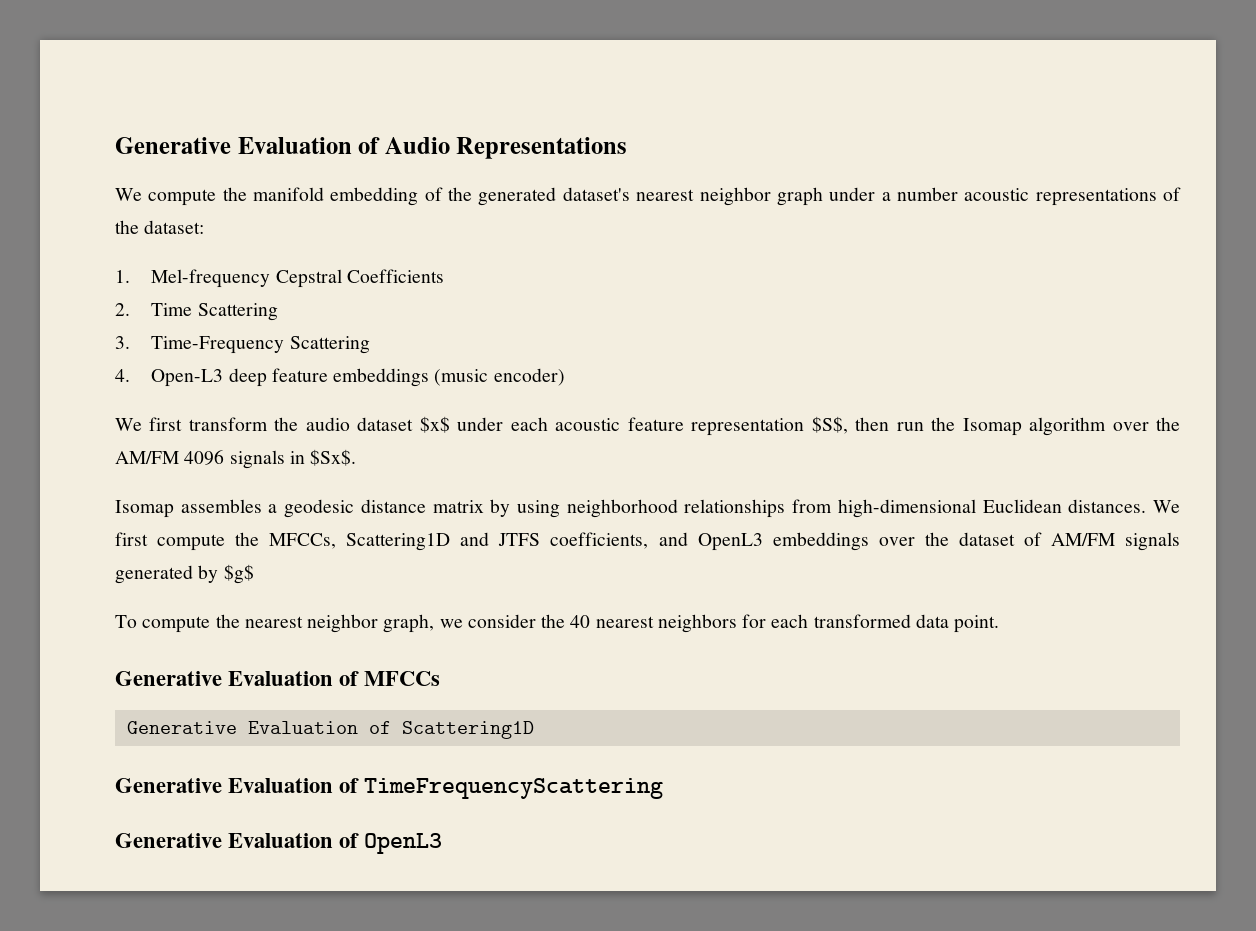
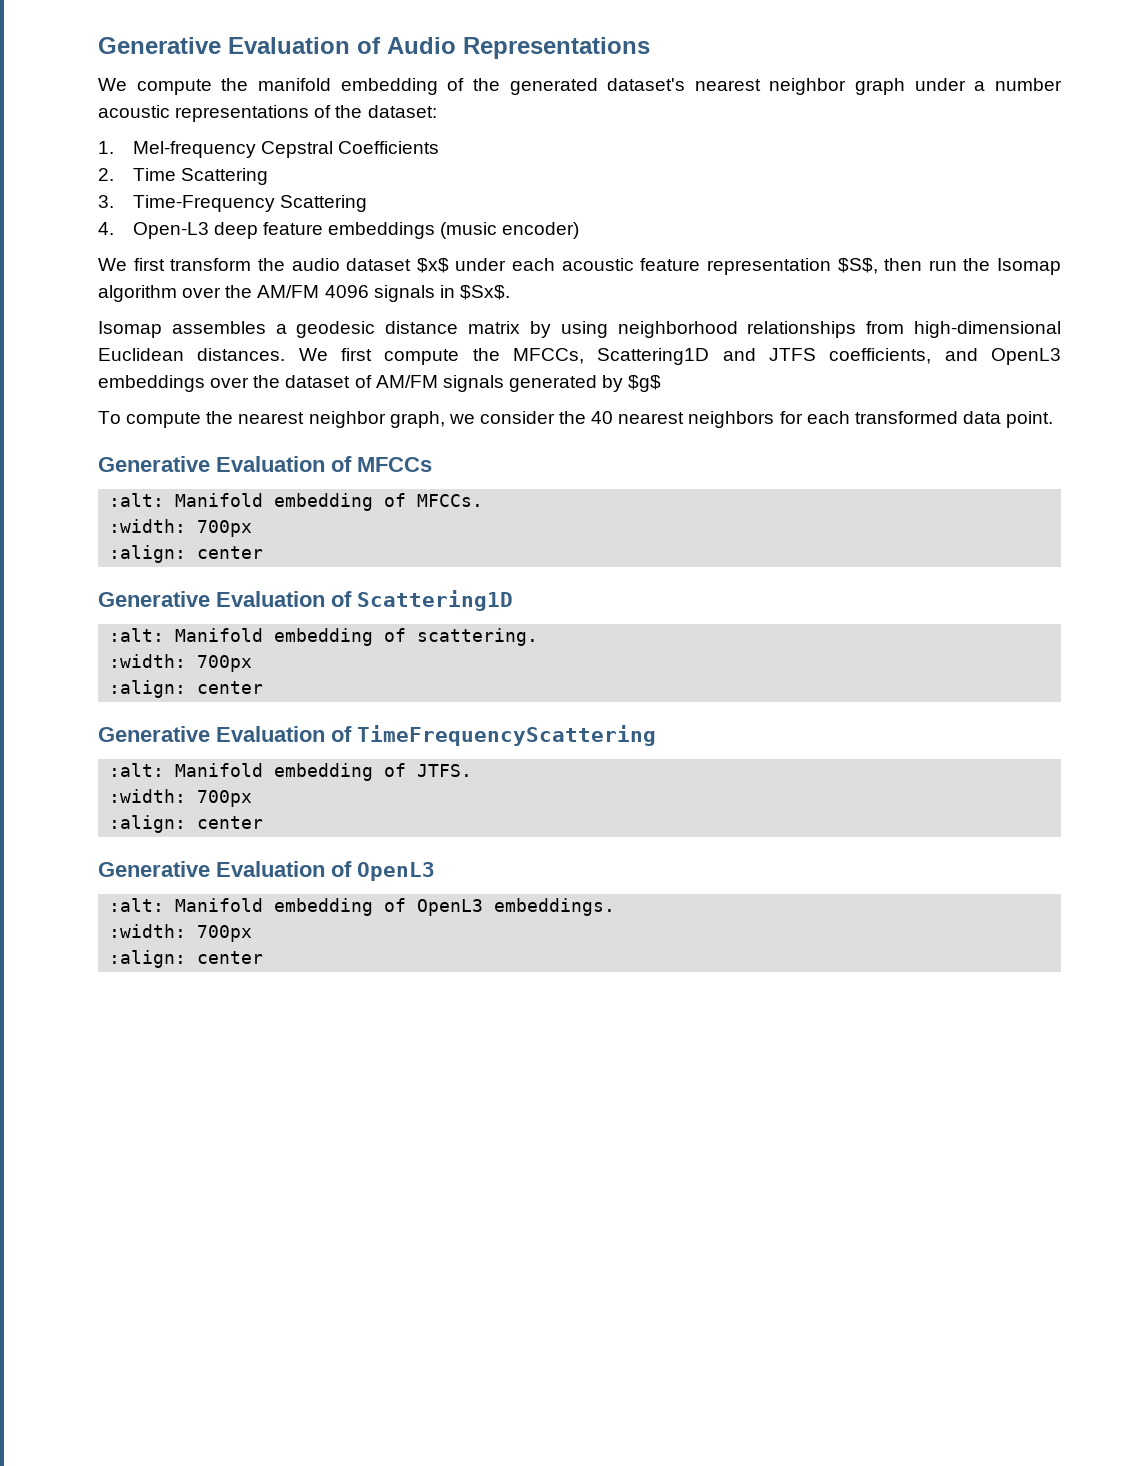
+ :alt: Manifold embedding of MFCCs.
+ :width: 700px
+ :align: center
  Generative Evaluation of Scattering1D
+ :alt: Manifold embedding of scattering.
+ :width: 700px
+ :align: center
  Generative Evaluation of TimeFrequencyScattering
+ :alt: Manifold embedding of JTFS.
+ :width: 700px
+ :align: center
  Generative Evaluation of OpenL3
+ :alt: Manifold embedding of OpenL3 embeddings.
+ :width: 700px
+ :align: center

